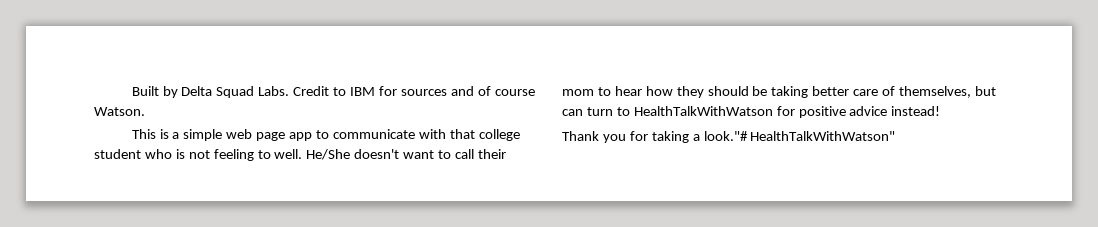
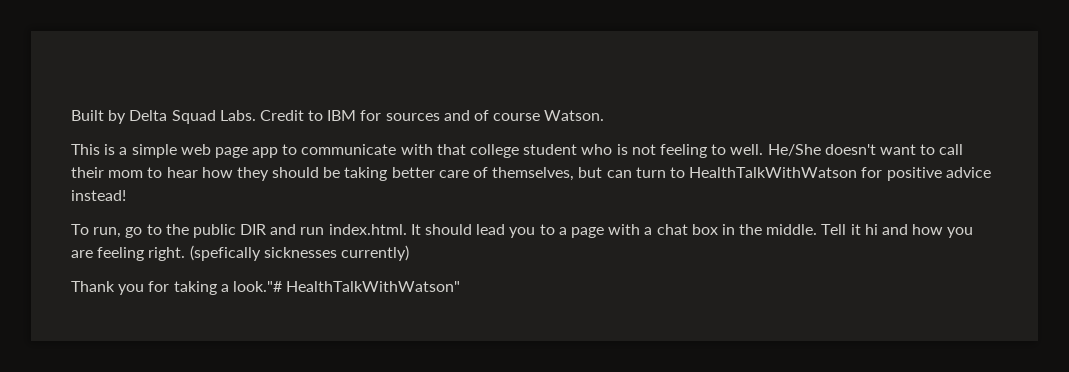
+ To run, go to the public DIR and run index.html. It should lead you to a page with a chat box in the middle. Tell it hi and how you are feeling right. (spefically sicknesses currently)

